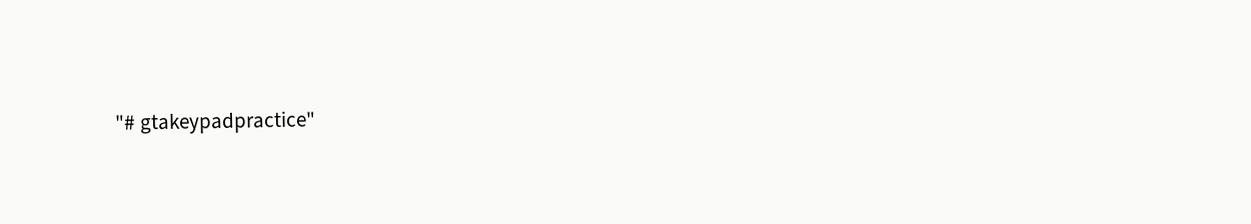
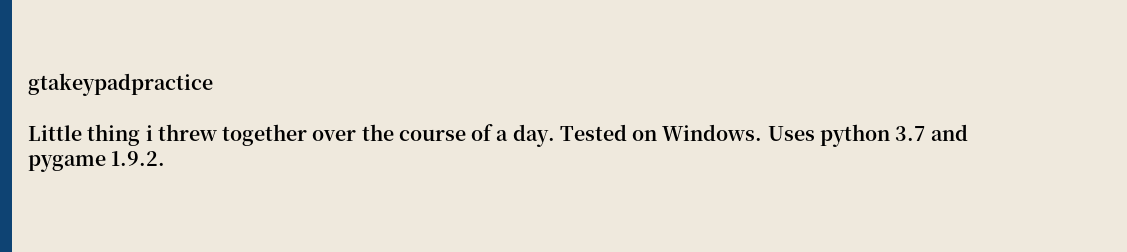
- "# gtakeypadpractice"
+ gtakeypadpractice
+ Little thing i threw together over the course of a day. Tested on Windows. Uses python 3.7 and pygame 1.9.2.

